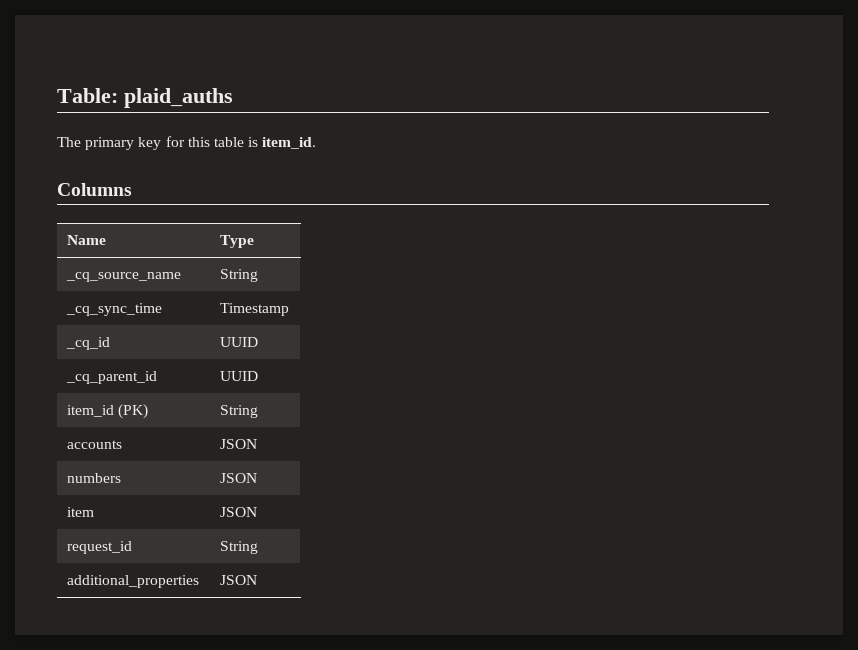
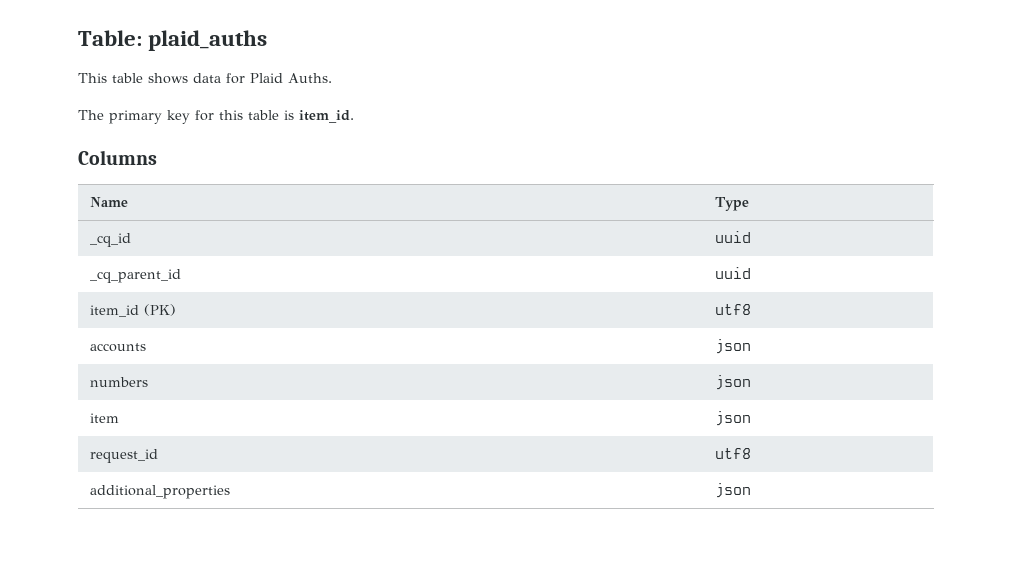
+ This table shows data for Plaid Auths.
- _cq_source_name | String
- _cq_sync_time | Timestamp
- _cq_id | UUID
+ _cq_id | uuid
- _cq_parent_id | UUID
+ _cq_parent_id | uuid
- item_id (PK) | String
+ item_id (PK) | utf8
- accounts | JSON
+ accounts | json
- numbers | JSON
+ numbers | json
- item | JSON
+ item | json
- request_id | String
+ request_id | utf8
- additional_properties | JSON
+ additional_properties | json

